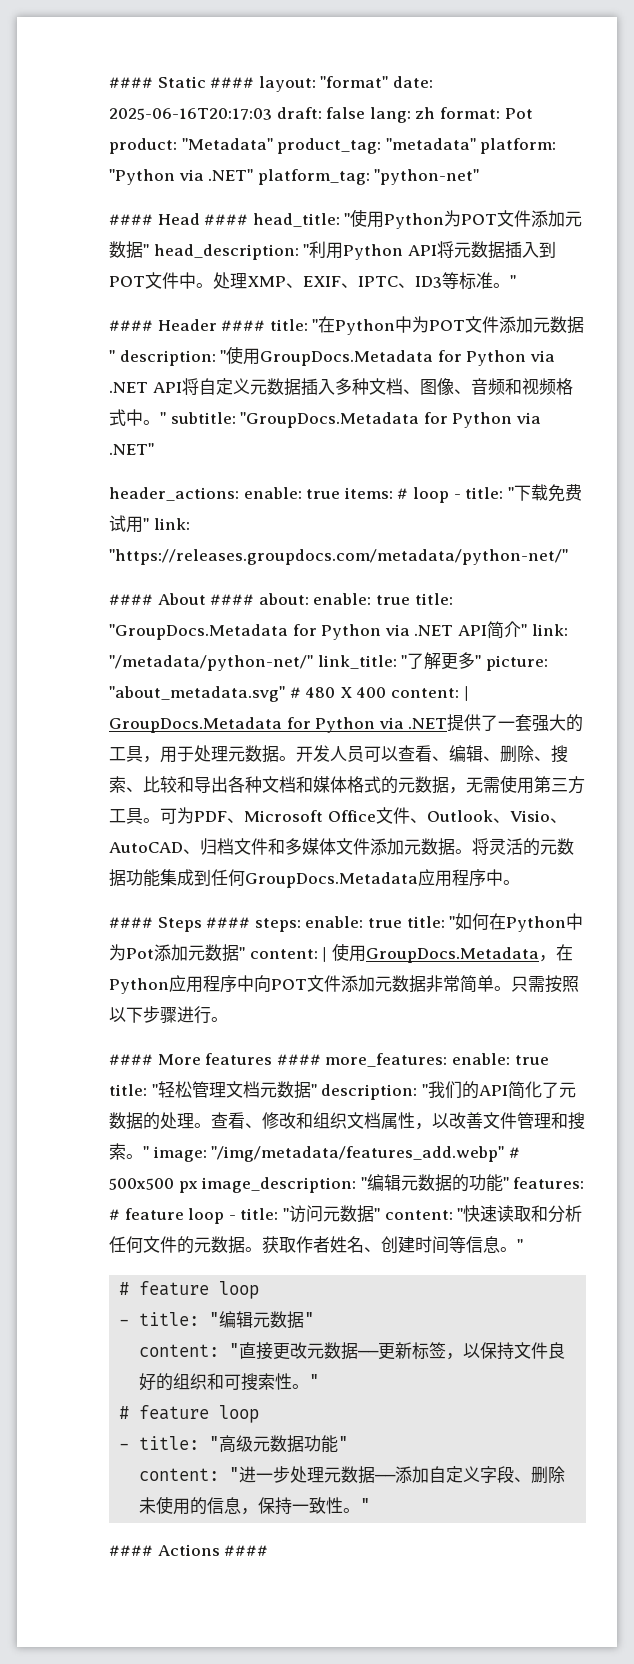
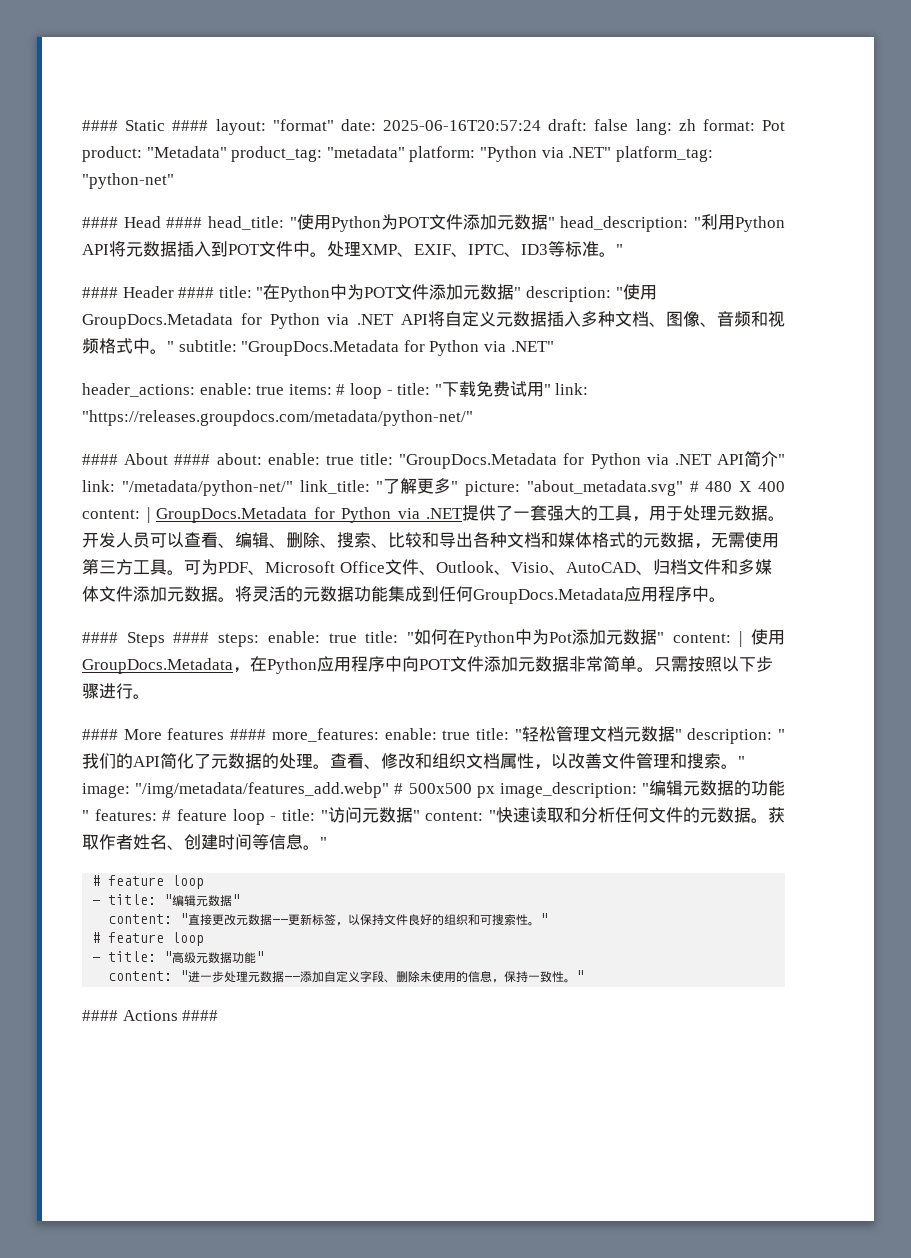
- #### Static #### layout: "format" date: 2025-06-16T20:17:03 draft: false lang: zh format: Pot product: "Metadata" product_tag: "metadata" platform: "Python via .NET" platform_tag: "python-net"
+ #### Static #### layout: "format" date: 2025-06-16T20:57:24 draft: false lang: zh format: Pot product: "Metadata" product_tag: "metadata" platform: "Python via .NET" platform_tag: "python-net"

